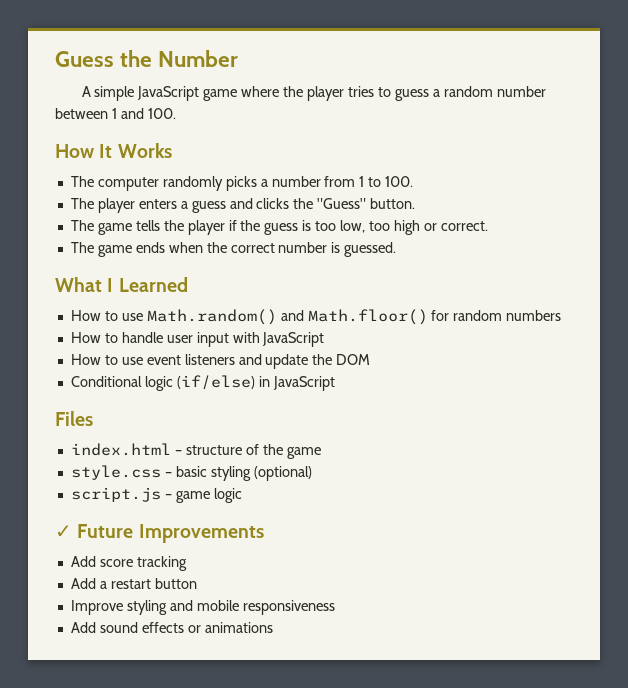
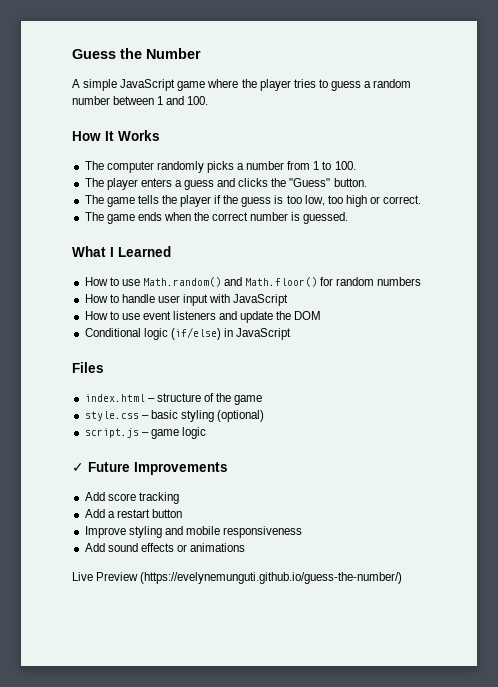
+ Live Preview (https://evelynemunguti.github.io/guess-the-number/)

